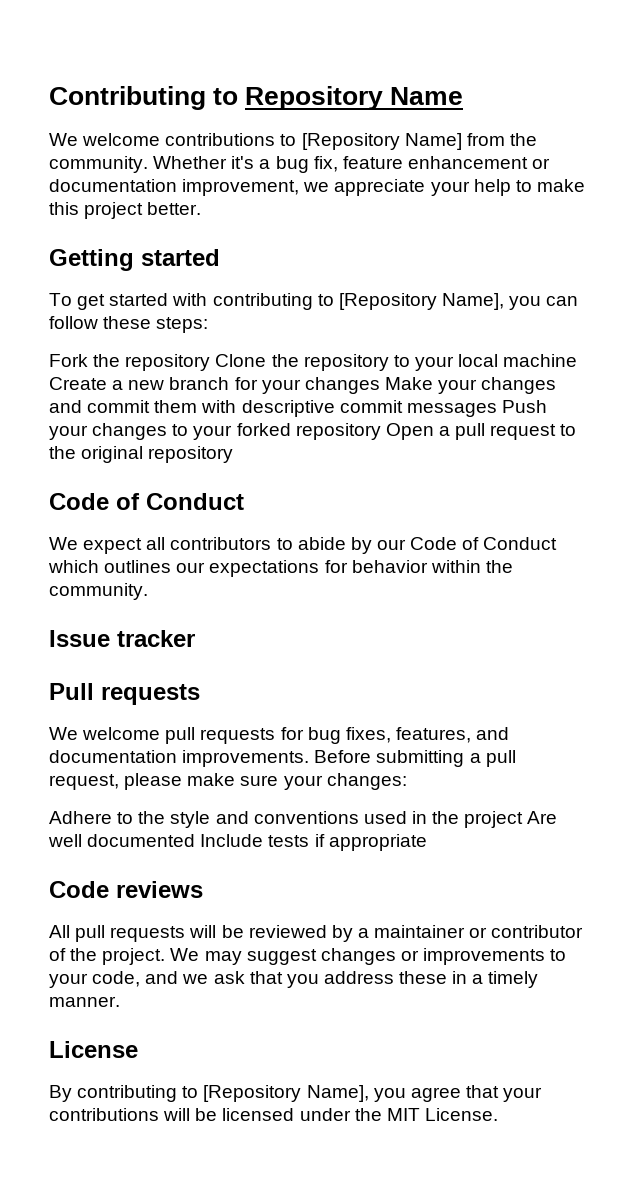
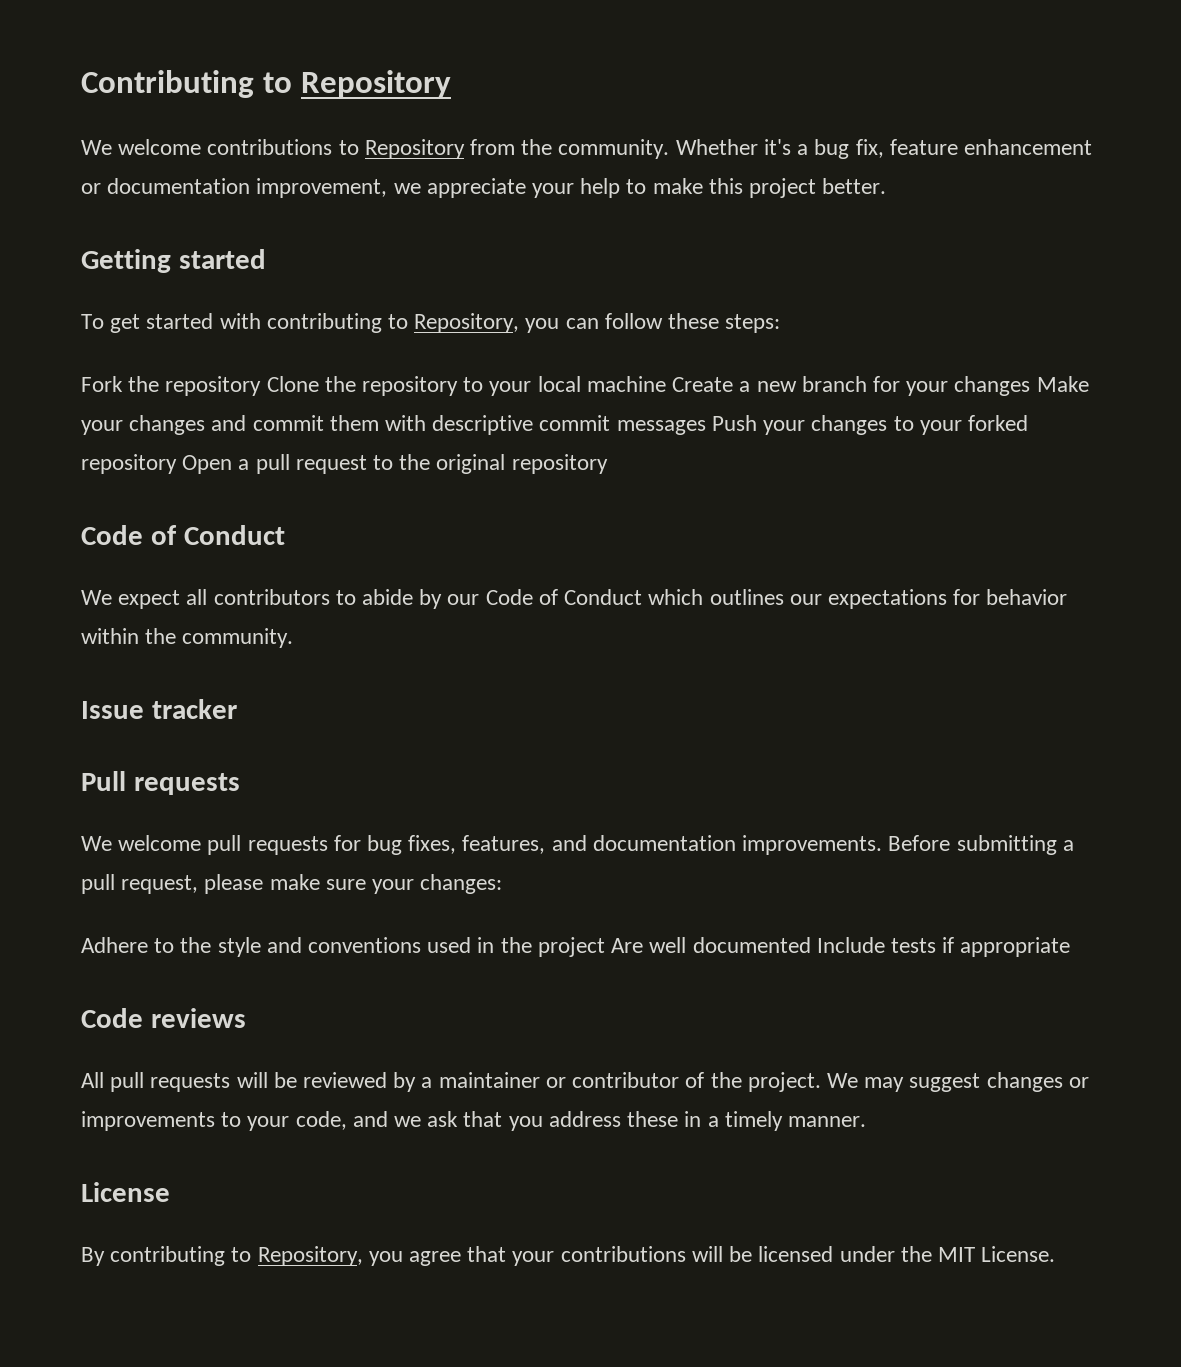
- Contributing to Repository Name
+ Contributing to Repository
- We welcome contributions to [Repository Name] from the community.
+ We welcome contributions to Repository from the community.
- To get started with contributing to [Repository Name], you can follow these steps:
+ To get started with contributing to Repository, you can follow these steps:
- By contributing to [Repository Name], you agree that your contributions will be licensed under the MIT License.
+ By contributing to Repository, you agree that your contributions will be licensed under the MIT License.

